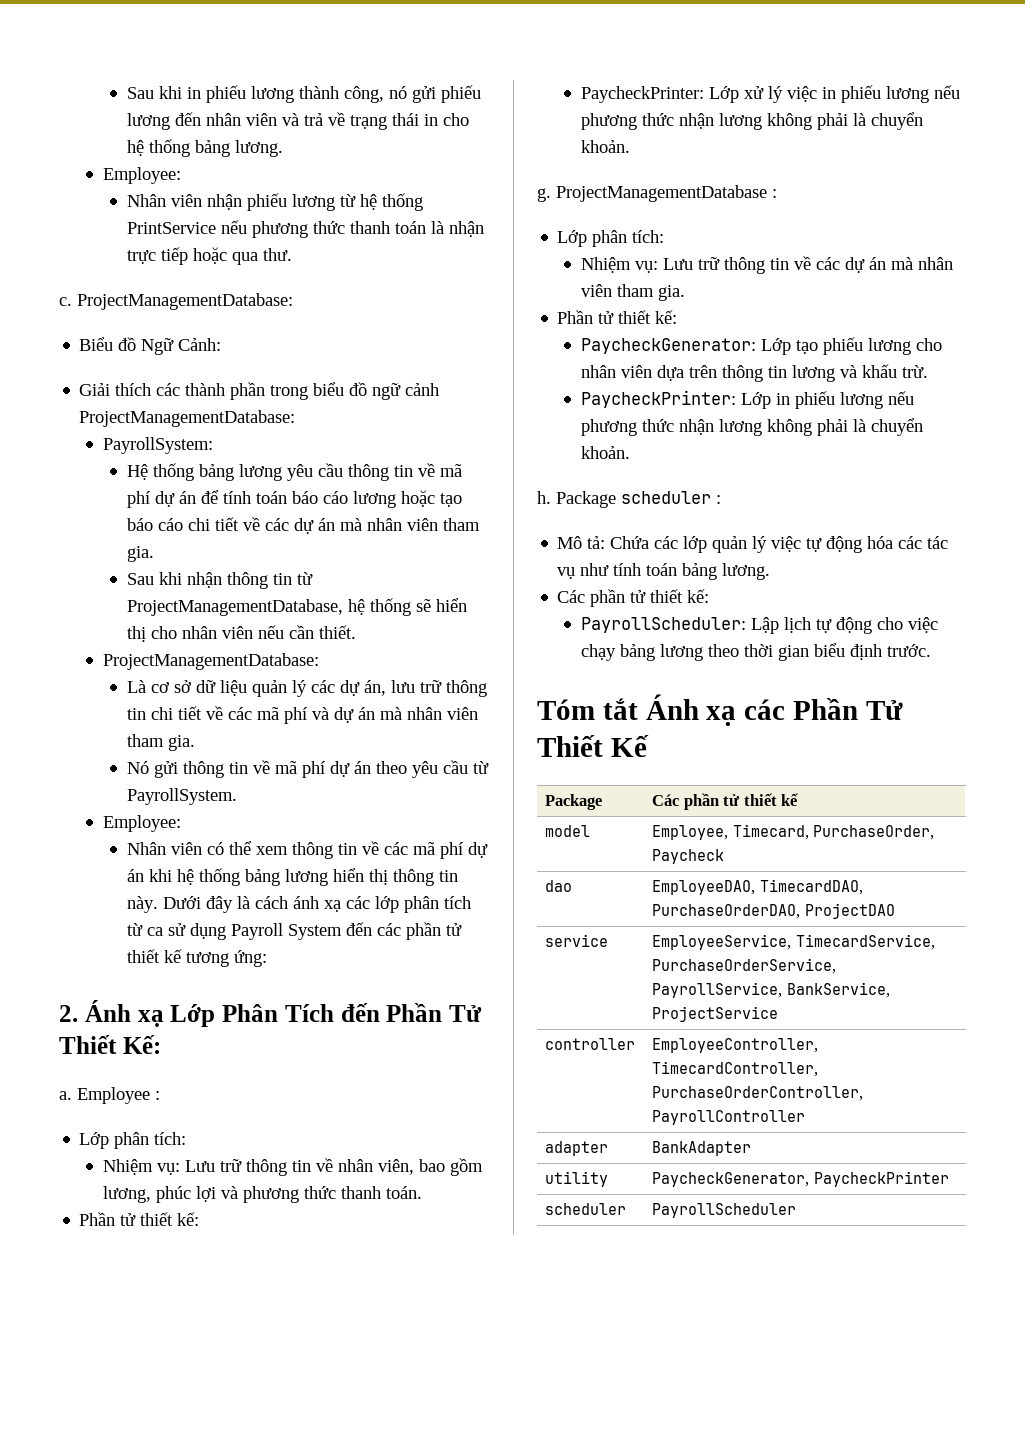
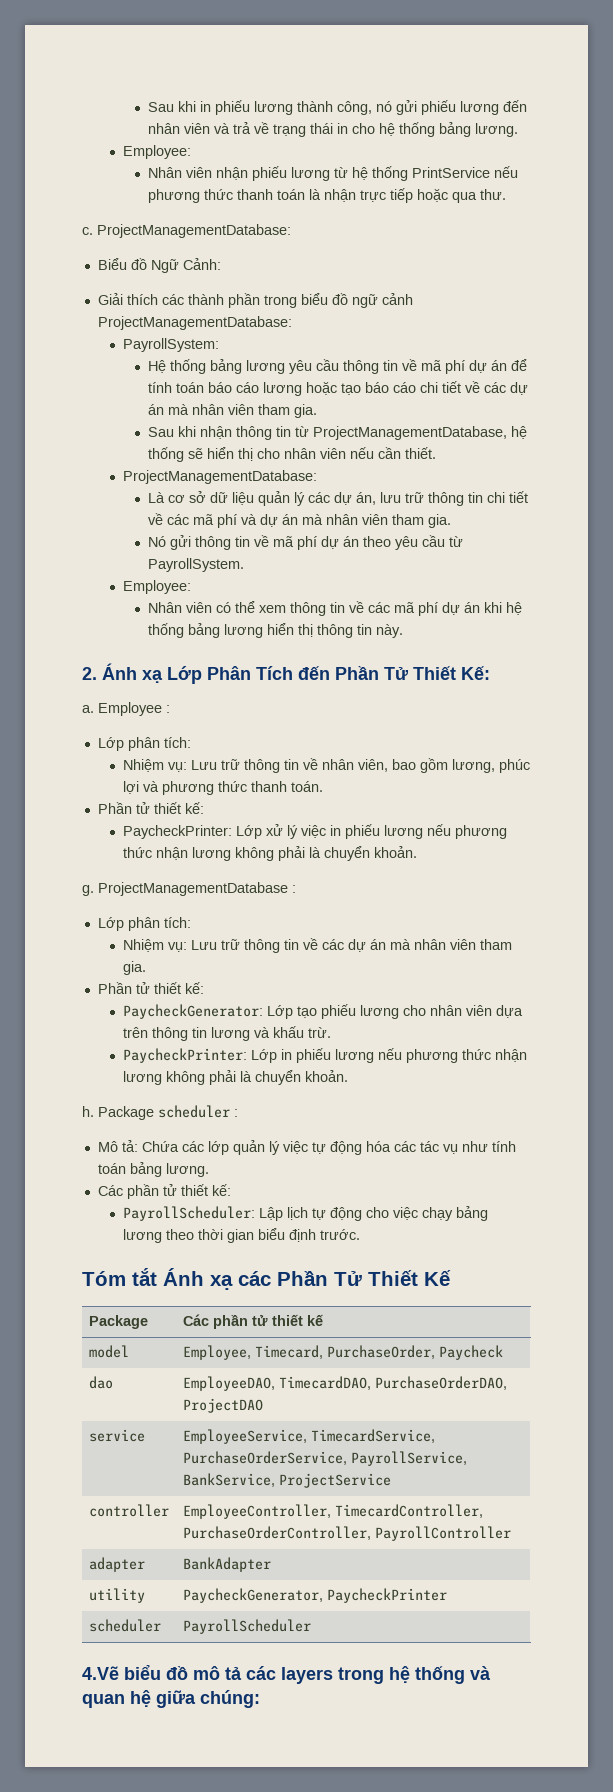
- Dưới đây là cách ánh xạ các lớp phân tích từ ca sử dụng Payroll System đến các phần tử thiết kế tương ứng:
+ 4.Vẽ biểu đồ mô tả các layers trong hệ thống và quan hệ giữa chúng:

